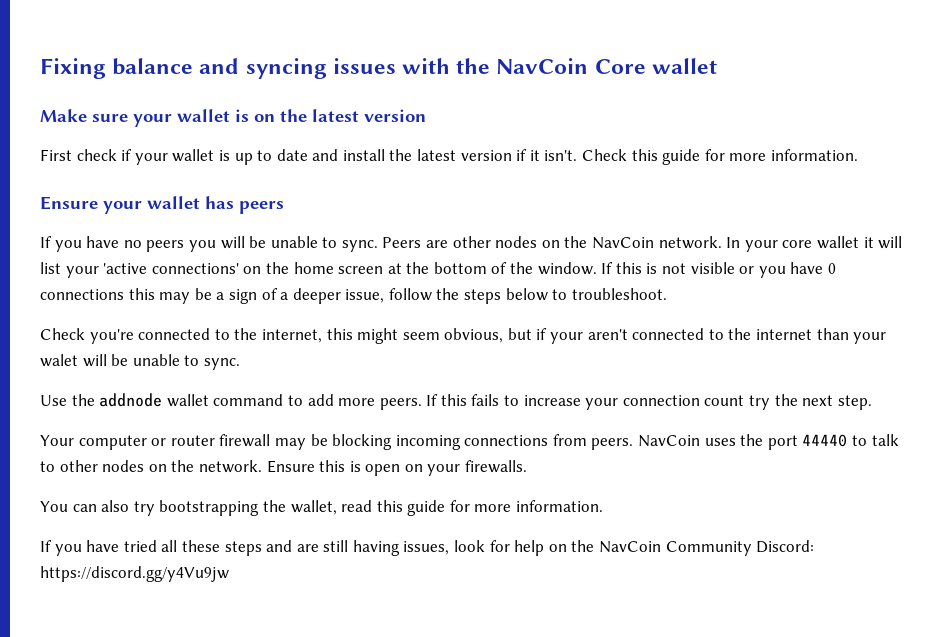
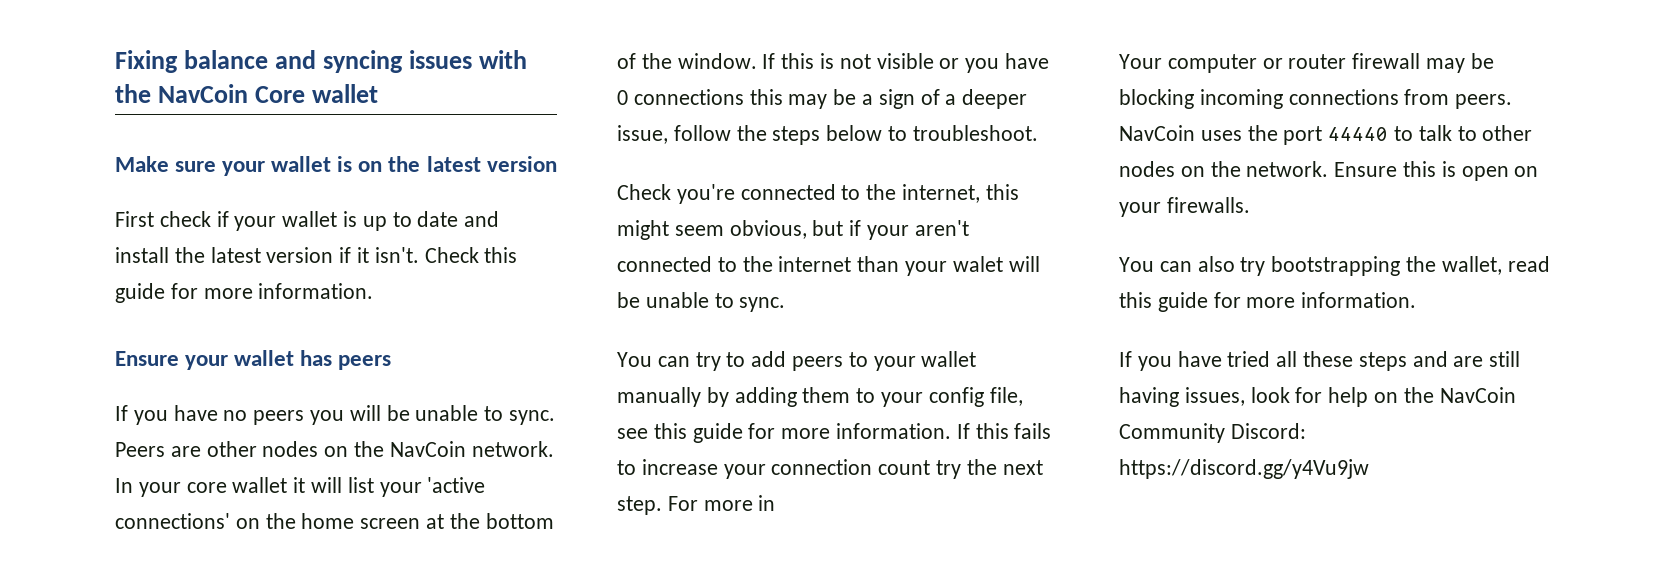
- Use the addnode wallet command to add more peers.
+ You can try to add peers to your wallet manually by adding them to your config file, see this guide for more information.
+ For more in

